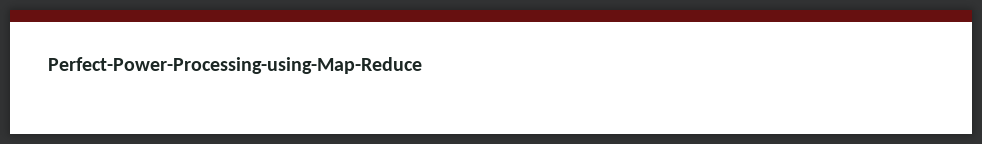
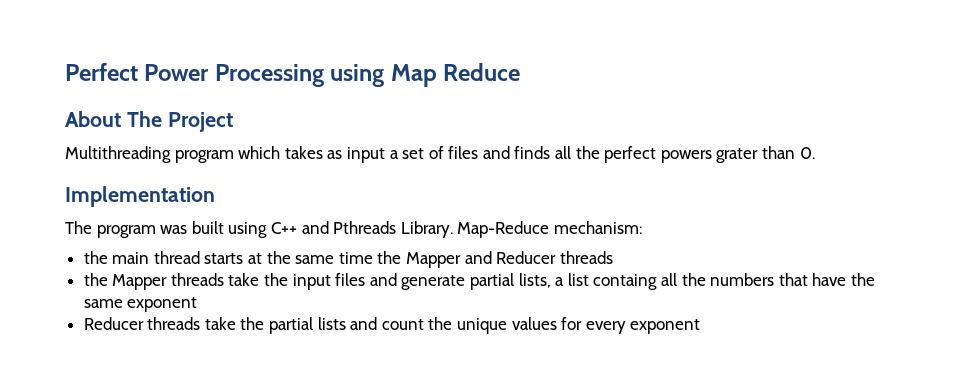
- Perfect-Power-Processing-using-Map-Reduce
+ Perfect Power Processing using Map Reduce
+ About The Project
+ Multithreading program which takes as input a set of files and finds all the perfect powers grater than 0.
+ Implementation
+ The program was built using C++ and Pthreads Library. Map-Reduce mechanism:
+ the main thread starts at the same time the Mapper and Reducer threads
+ the Mapper threads take the input files and generate partial lists, a list containg all the numbers that have the same exponent
+ Reducer threads take the partial lists and count the unique values for every exponent

